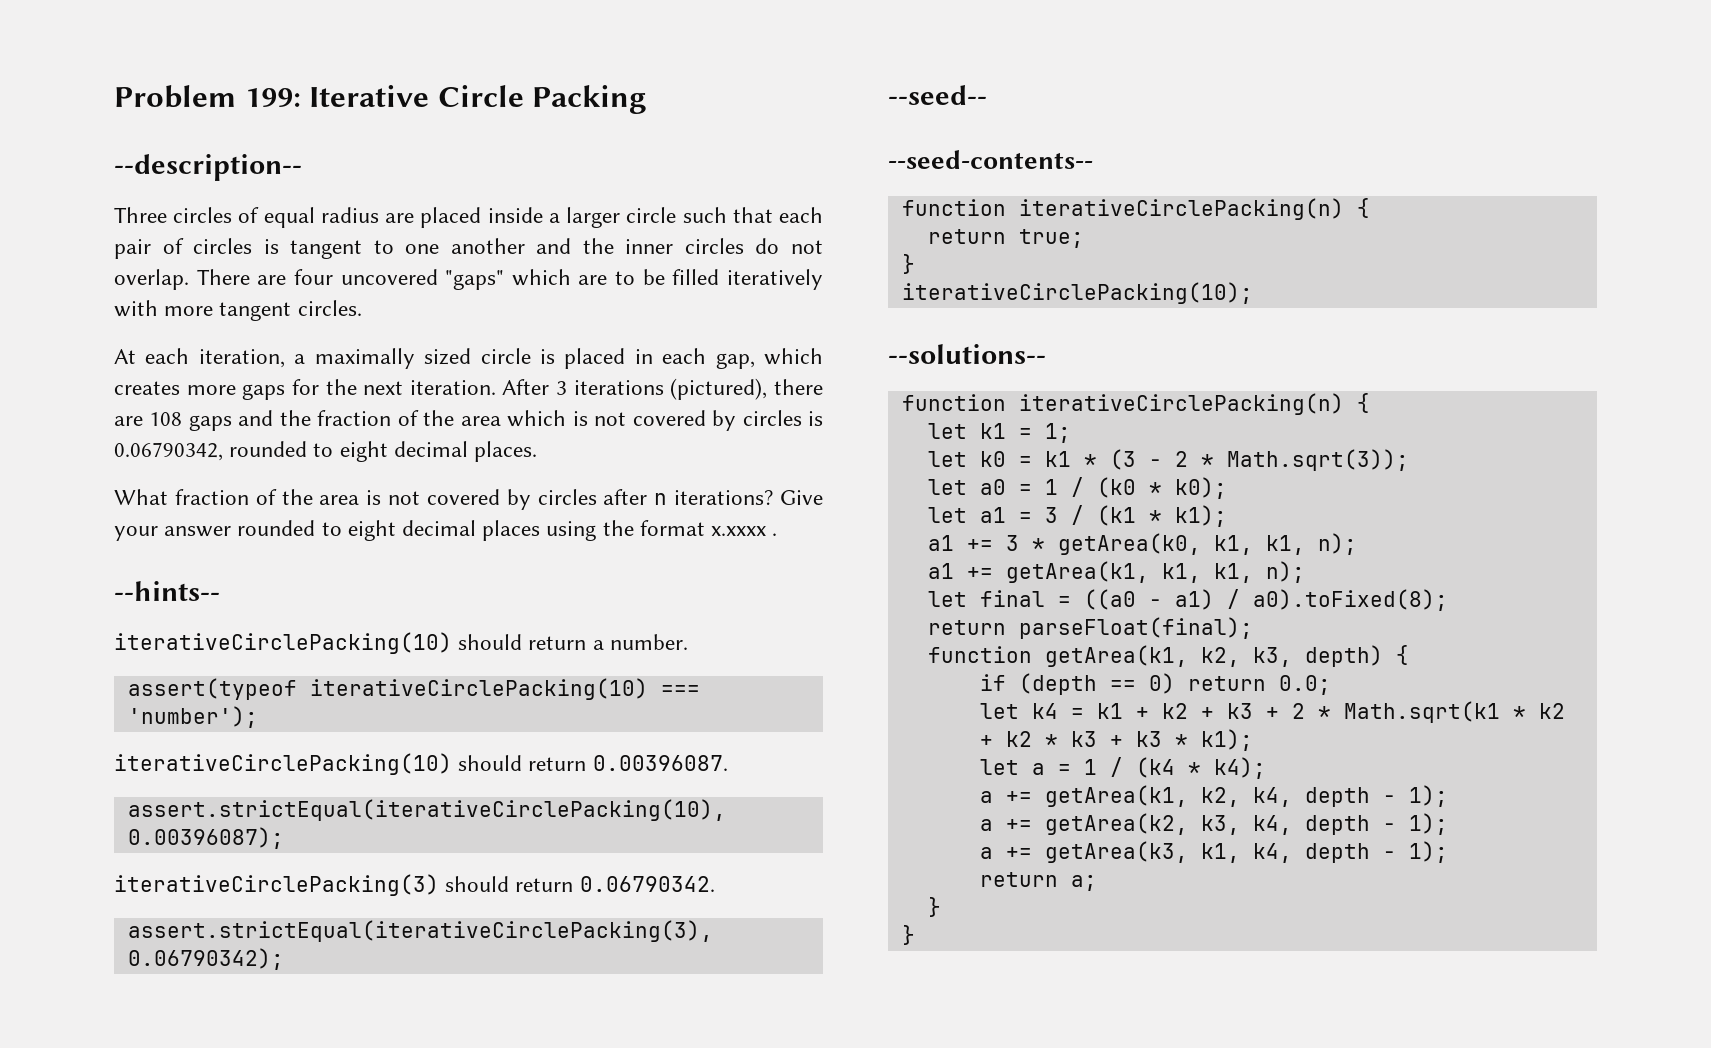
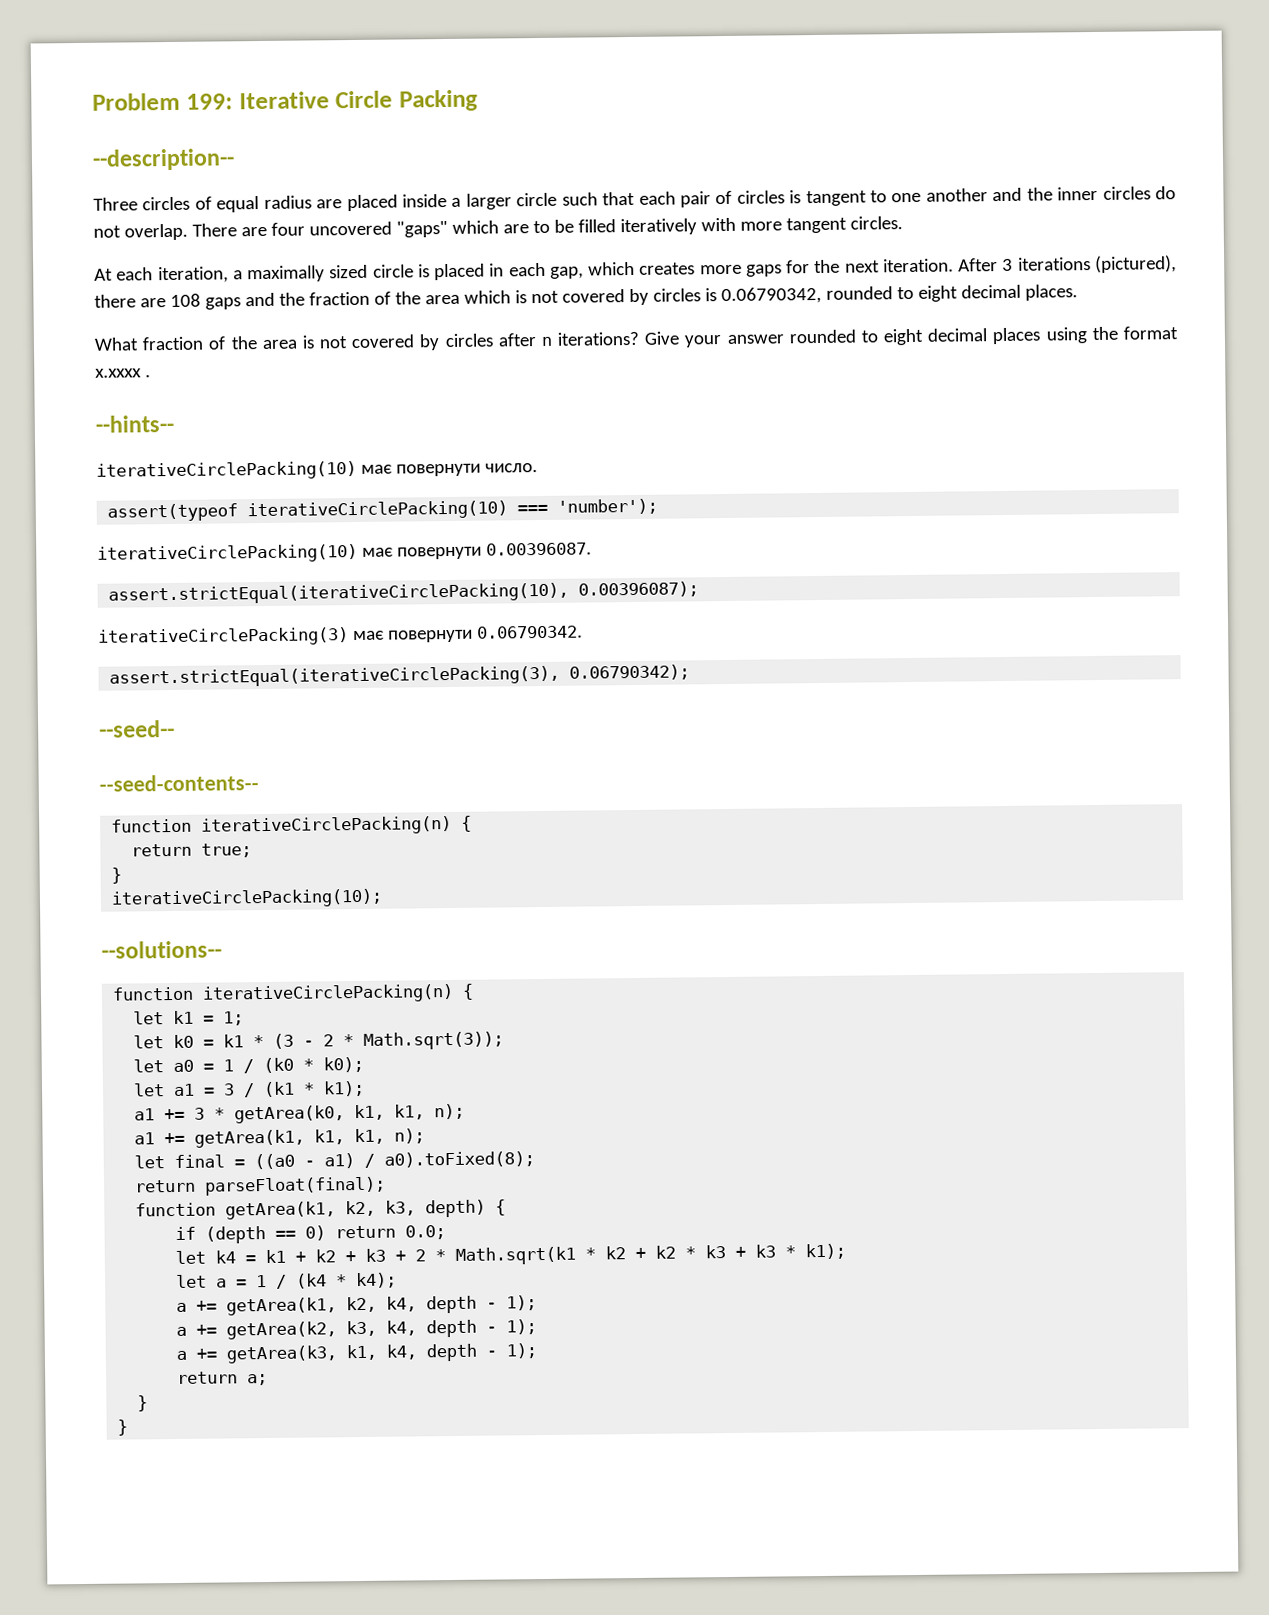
- iterativeCirclePacking(10) should return a number.
+ iterativeCirclePacking(10) має повернути число.
- iterativeCirclePacking(10) should return 0.00396087.
+ iterativeCirclePacking(10) має повернути 0.00396087.
- iterativeCirclePacking(3) should return 0.06790342.
+ iterativeCirclePacking(3) має повернути 0.06790342.

